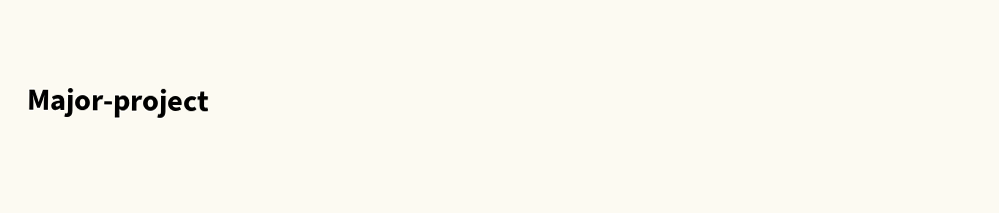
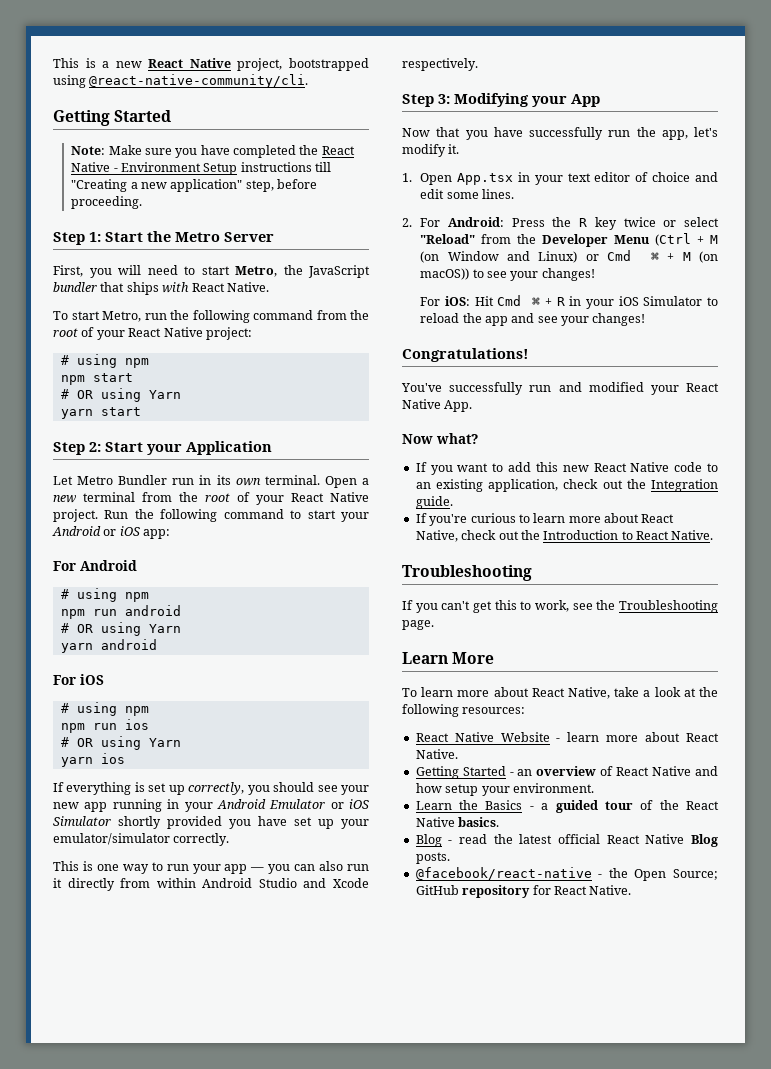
- Major-project
+ This is a new React Native project, bootstrapped using @react-native-community/cli.
+ Getting Started
+ Note: Make sure you have completed the React Native - Environment Setup instructions till "Creating a new application" step, before proceeding.
+ Step 1: Start the Metro Server
+ First, you will need to start Metro, the JavaScript bundler that ships with React Native.
+ To start Metro, run the following command from the root of your React Native project:
+ # using npm
+ npm start
+ # OR using Yarn
+ yarn start
+ Step 2: Start your Application
+ Let Metro Bundler run in its own terminal. Open a new terminal from the root of your React Native project. Run the following command to start your Android or iOS app:
+ For Android
+ # using npm
+ npm run android
+ # OR using Yarn
+ yarn android
+ For iOS
+ # using npm
+ npm run ios
+ # OR using Yarn
+ yarn ios
+ If everything is set up correctly, you should see your new app running in your Android Emulator or iOS Simulator shortly provided you have set up your emulator/simulator correctly.
+ This is one way to run your app — you can also run it directly from within Android Studio and Xcode respectively.
+ Step 3: Modifying your App
+ Now that you have successfully run the app, let's modify it.
+ 1. Open App.tsx in your text editor of choice and edit some lines.
+ 2. For Android: Press the R key twice or select "Reload" from the Developer Menu (Ctrl + M (on Window and Linux) or Cmd ⌘ + M (on macOS)) to see your changes!
+ For iOS: Hit Cmd ⌘ + R in your iOS Simulator to reload the app and see your changes!
+ Congratulations!
+ You've successfully run and modified your React Native App.
+ Now what?
+ If you want to add this new React Native code to an existing application, check out the Integration guide.
+ If you're curious to learn more about React Native, check out the Introduction to React Native.
+ Troubleshooting
+ If you can't get this to work, see the Troubleshooting page.
+ Learn More
+ To learn more about React Native, take a look at the following resources:
+ React Native Website - learn more about React Native.
+ Getting Started - an overview of React Native and how setup your environment.
+ Learn the Basics - a guided tour of the React Native basics.
+ Blog - read the latest official React Native Blog posts.
+ @facebook/react-native - the Open Source; GitHub repository for React Native.

